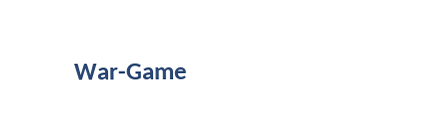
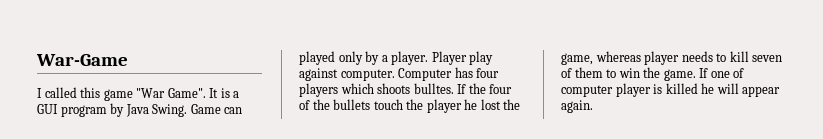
+ I called this game "War Game". It is a GUI program by Java Swing. Game can played only by a player. Player play against computer. Computer has four players which shoots bulltes. If the four of the bullets touch the player he lost the game, whereas player needs to kill seven of them to win the game. If one of computer player is killed he will appear again.

